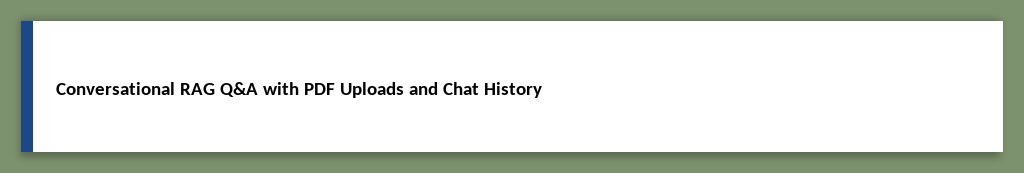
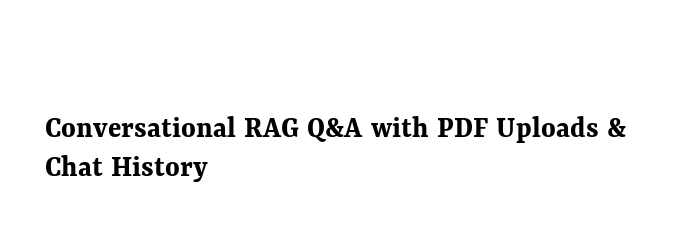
- Conversational RAG Q&A with PDF Uploads and Chat History
+ Conversational RAG Q&A with PDF Uploads & Chat History

